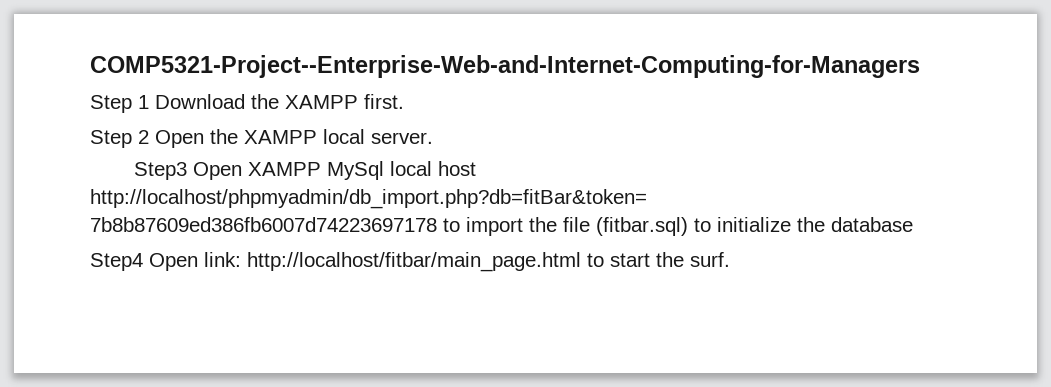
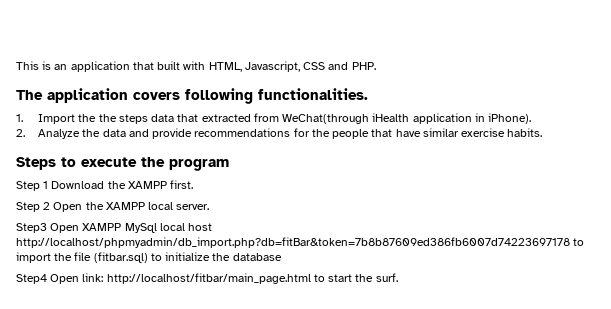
- COMP5321-Project--Enterprise-Web-and-Internet-Computing-for-Managers
+ This is an application that built with HTML, Javascript, CSS and PHP.
+ The application covers following functionalities.
+ 1. Import the the steps data that extracted from WeChat(through iHealth application in iPhone).
+ 2. Analyze the data and provide recommendations for the people that have similar exercise habits.
+ Steps to execute the program

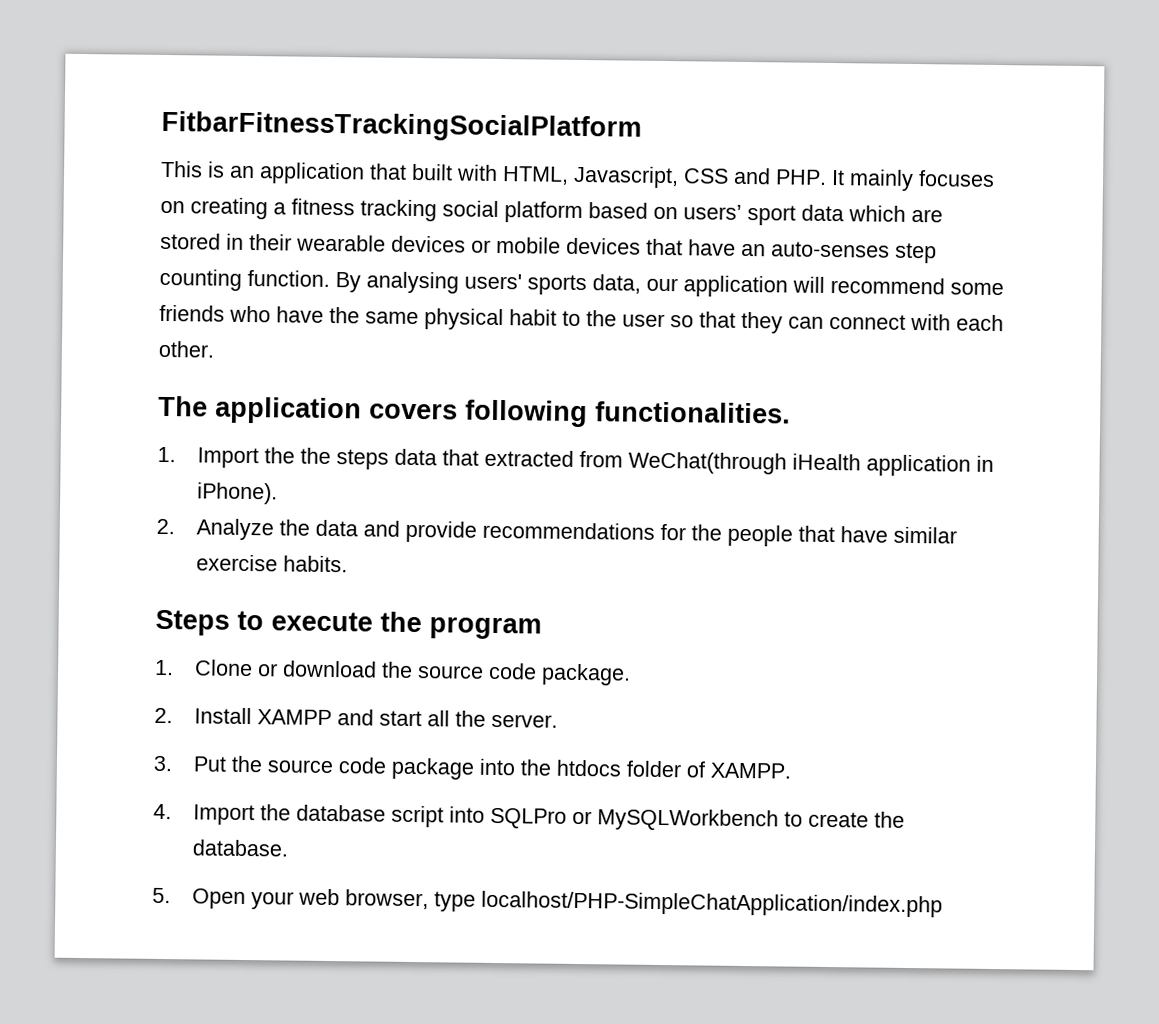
+ FitbarFitnessTrackingSocialPlatform
- This is an application that built with HTML, Javascript, CSS and PHP.
+ This is an application that built with HTML, Javascript, CSS and PHP. It mainly focuses on creating a fitness tracking social platform based on users’ sport data which are stored in their wearable devices or mobile devices that have an auto-senses step counting function. By analysing users' sports data, our application will recommend some friends who have the same physical habit to the user so that they can connect with each other.
- Step 1 Download the XAMPP first.
- Step 2 Open the XAMPP local server.
- Step3 Open XAMPP MySql local host http://localhost/phpmyadmin/db_import.php?db=fitBar&token=7b8b87609ed386fb6007d74223697178 to import the file (fitbar.sql) to initialize the database
- Step4 Open link: http://localhost/fitbar/main_page.html to start the surf.
+ 1. Clone or download the source code package.
+ 2. Install XAMPP and start all the server.
+ 3. Put the source code package into the htdocs folder of XAMPP.
+ 4. Import the database script into SQLPro or MySQLWorkbench to create the database.
+ 5. Open your web browser, type localhost/PHP-SimpleChatApplication/index.php

